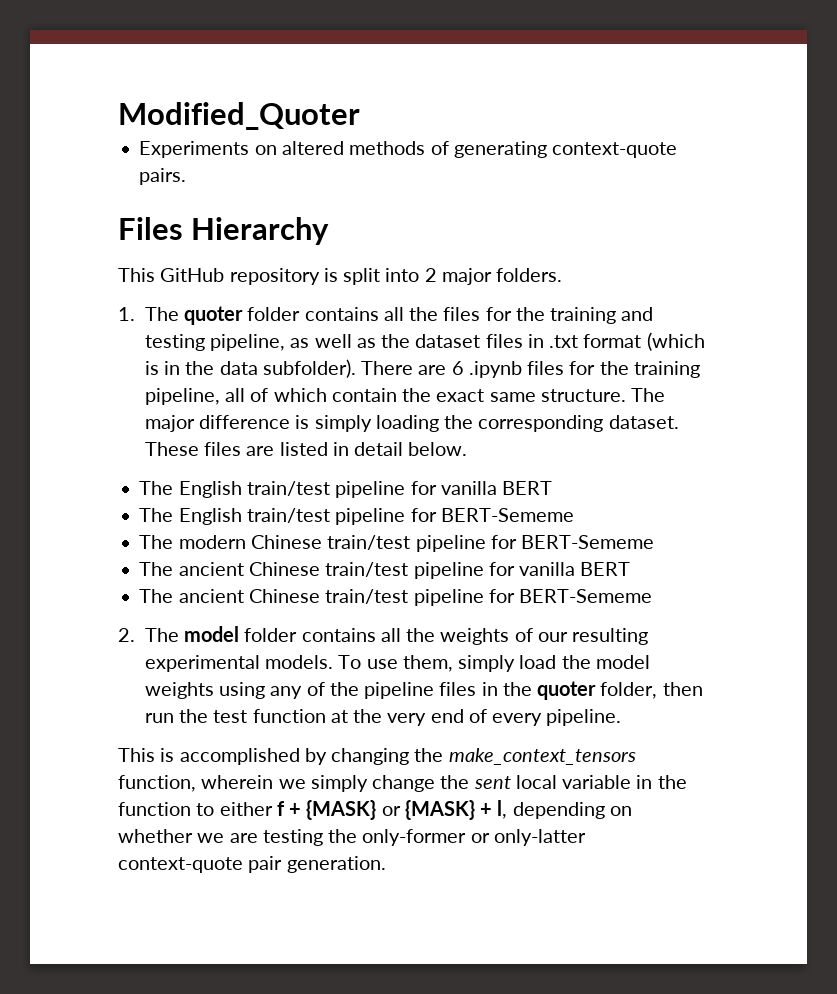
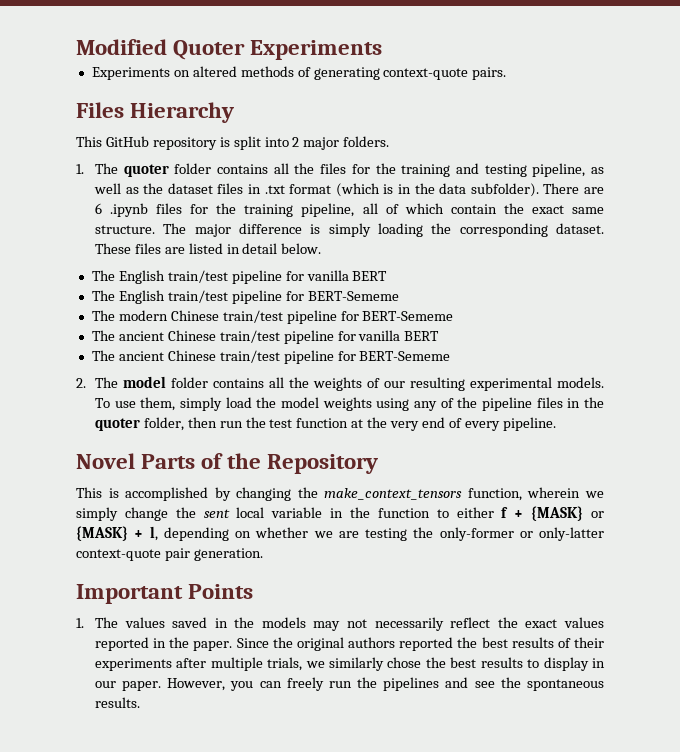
- Modified_Quoter
+ Modified Quoter Experiments
+ Novel Parts of the Repository
+ Important Points
+ 1. The values saved in the models may not necessarily reflect the exact values reported in the paper. Since the original authors reported the best results of their experiments after multiple trials, we similarly chose the best results to display in our paper. However, you can freely run the pipelines and see the spontaneous results.

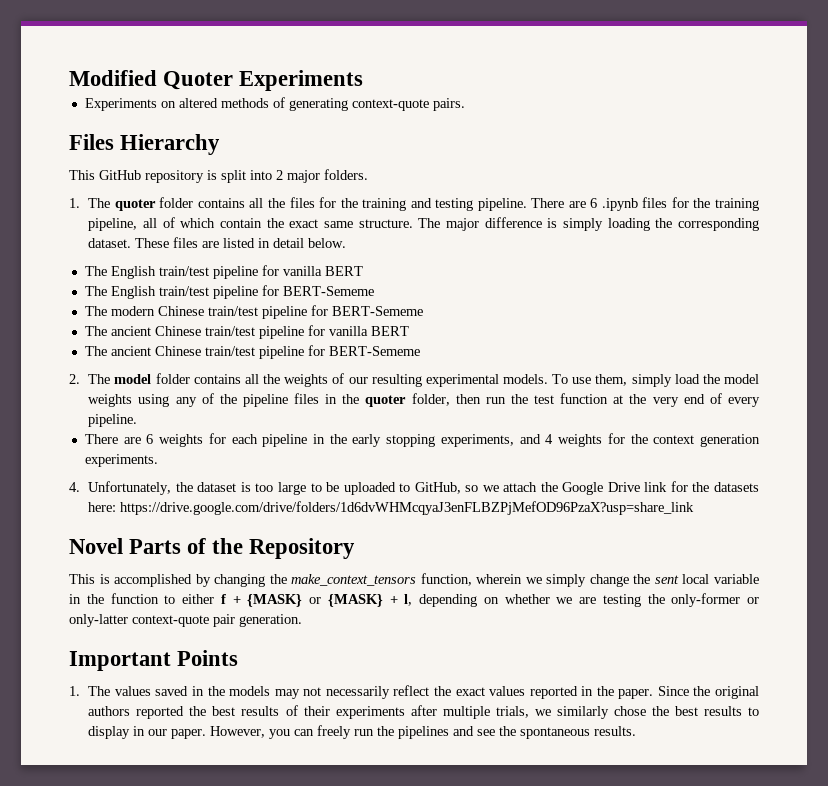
- 1. The quoter folder contains all the files for the training and testing pipeline, as well as the dataset files in .txt format (which is in the data subfolder).
+ 1. The quoter folder contains all the files for the training and testing pipeline.
+ There are 6 weights for each pipeline in the early stopping experiments, and 4 weights for the context generation experiments.
+ 4. Unfortunately, the dataset is too large to be uploaded to GitHub, so we attach the Google Drive link for the datasets here: https://drive.google.com/drive/folders/1d6dvWHMcqyaJ3enFLBZPjMefOD96PzaX?usp=share_link

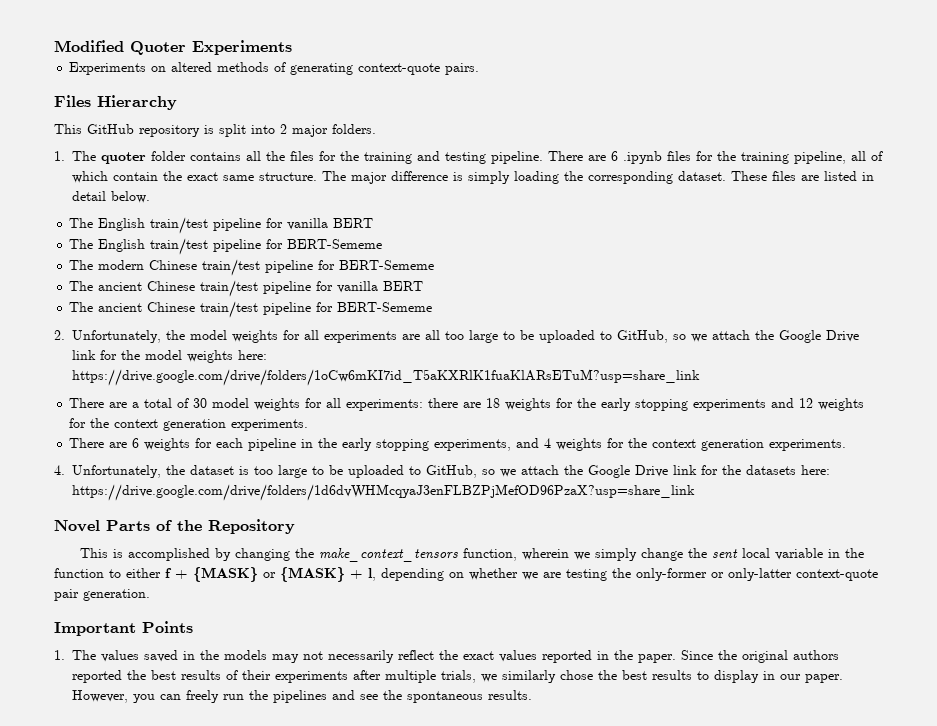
- 2. The model folder contains all the weights of our resulting experimental models. To use them, simply load the model weights using any of the pipeline files in the quoter folder, then run the test function at the very end of every pipeline.
+ 2. Unfortunately, the model weights for all experiments are all too large to be uploaded to GitHub, so we attach the Google Drive link for the model weights here: https://drive.google.com/drive/folders/1oCw6mKI7id_T5aKXRlK1fuaKlARsETuM?usp=share_link
+ There are a total of 30 model weights for all experiments: there are 18 weights for the early stopping experiments and 12 weights for the context generation experiments.

